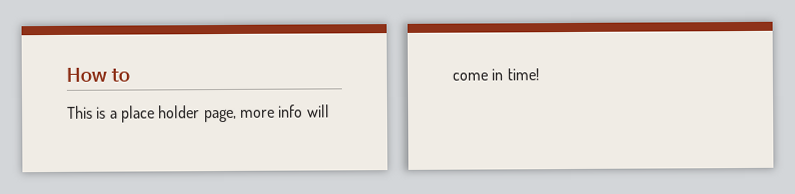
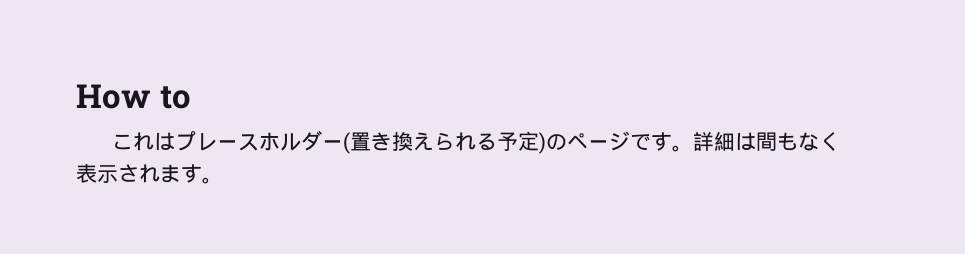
- This is a place holder page, more info will come in time!
+ これはプレースホルダー(置き換えられる予定)のページです。詳細は間もなく表示されます。

